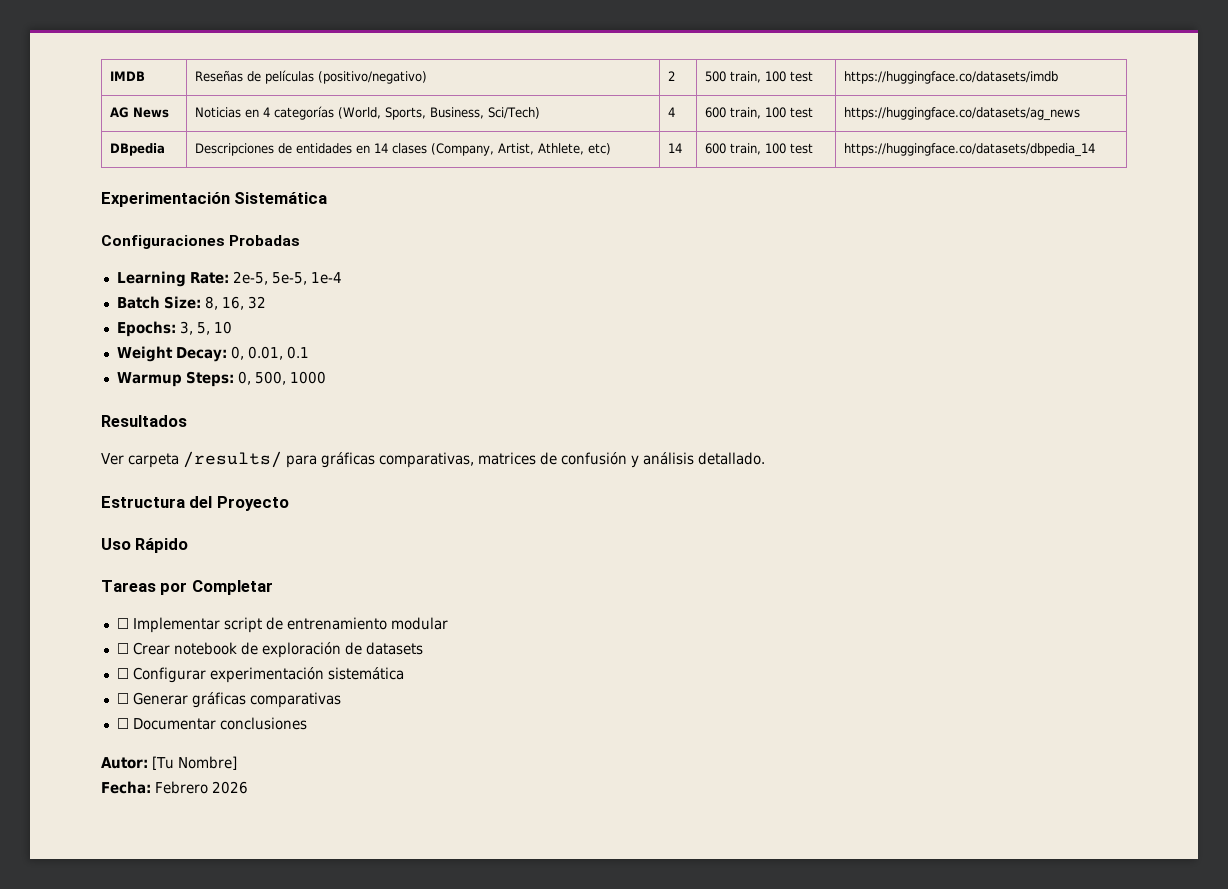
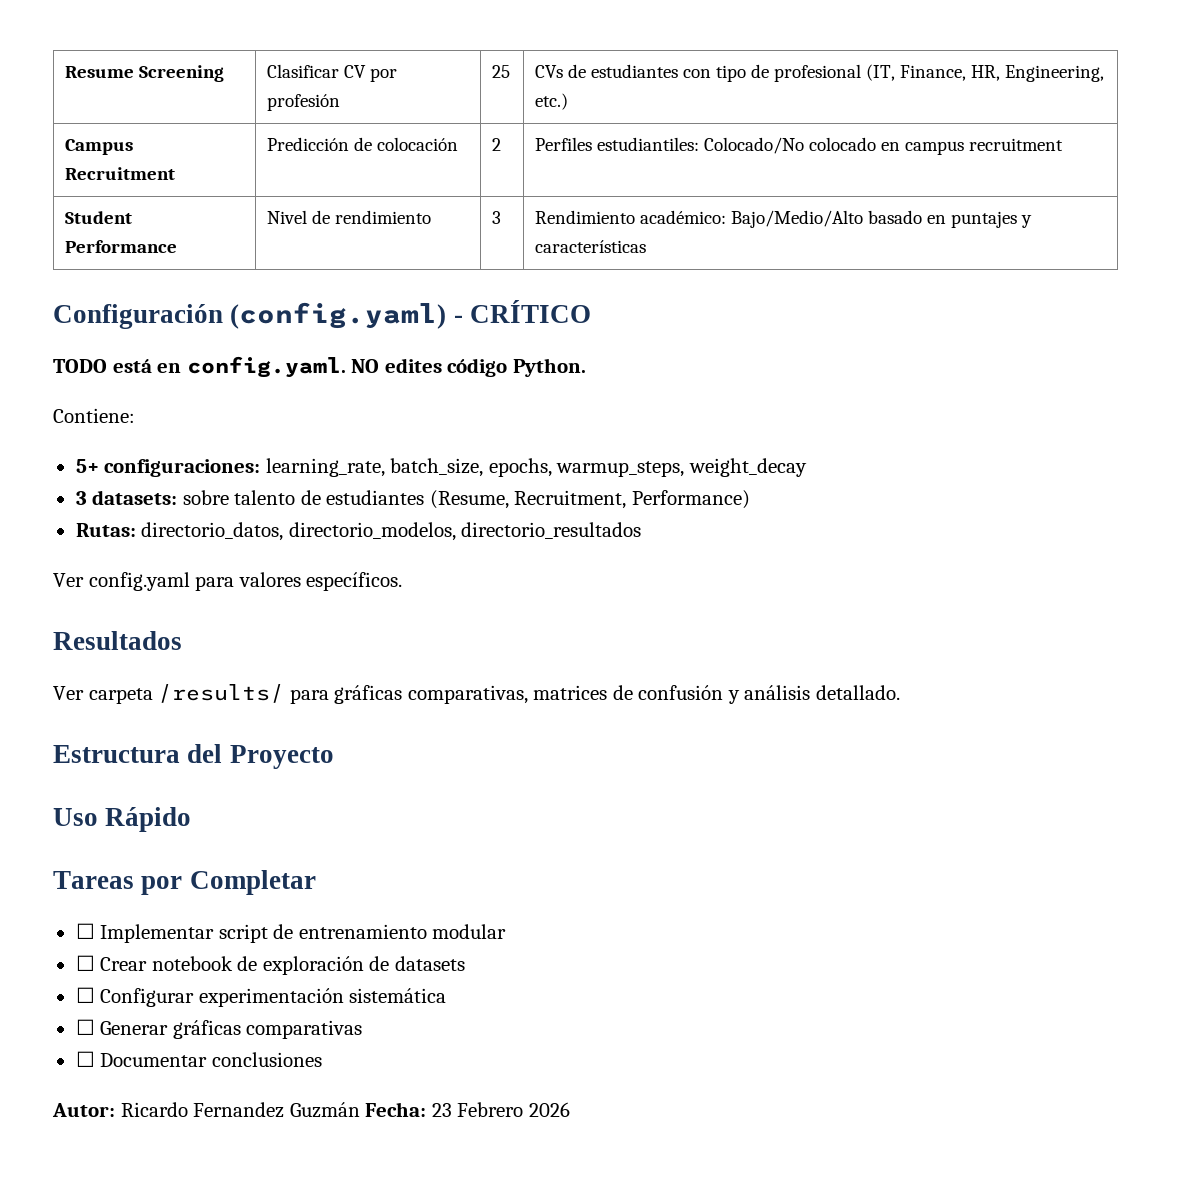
- IMDB | Reseñas de películas (positivo/negativo) | 2 | 500 train, 100 test | https://huggingface.co/datasets/imdb
- AG News | Noticias en 4 categorías (World, Sports, Business, Sci/Tech) | 4 | 600 train, 100 test | https://huggingface.co/datasets/ag_news
- DBpedia | Descripciones de entidades en 14 clases (Company, Artist, Athlete, etc) | 14 | 600 train, 100 test | https://huggingface.co/datasets/dbpedia_14
- Experimentación Sistemática
- Configuraciones Probadas
- Learning Rate: 2e-5, 5e-5, 1e-4
- Batch Size: 8, 16, 32
- Epochs: 3, 5, 10
- Weight Decay: 0, 0.01, 0.1
- Warmup Steps: 0, 500, 1000
+ Resume Screening | Clasificar CV por profesión | 25 | CVs de estudiantes con tipo de profesional (IT, Finance, HR, Engineering, etc.)
+ Campus Recruitment | Predicción de colocación | 2 | Perfiles estudiantiles: Colocado/No colocado en campus recruitment
+ Student Performance | Nivel de rendimiento | 3 | Rendimiento académico: Bajo/Medio/Alto basado en puntajes y características
+ Configuración (config.yaml) - CRÍTICO
+ TODO está en config.yaml. NO edites código Python.
+ Contiene:
+ 5+ configuraciones: learning_rate, batch_size, epochs, warmup_steps, weight_decay
+ 3 datasets: sobre talento de estudiantes (Resume, Recruitment, Performance)
+ Rutas: directorio_datos, directorio_modelos, directorio_resultados
+ Ver config.yaml para valores específicos.
- Autor: [Tu Nombre]
- Fecha: Febrero 2026
+ Autor: Ricardo Fernandez Guzmán Fecha: 23 Febrero 2026

